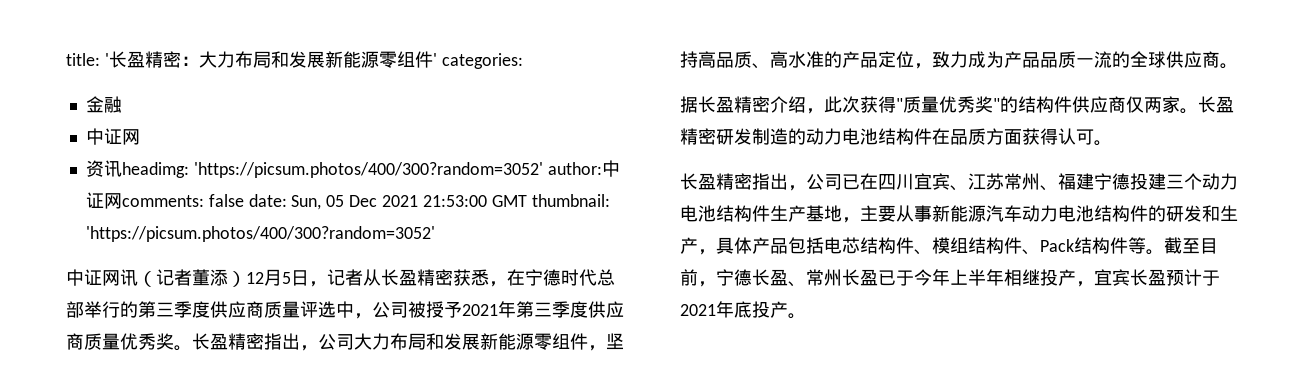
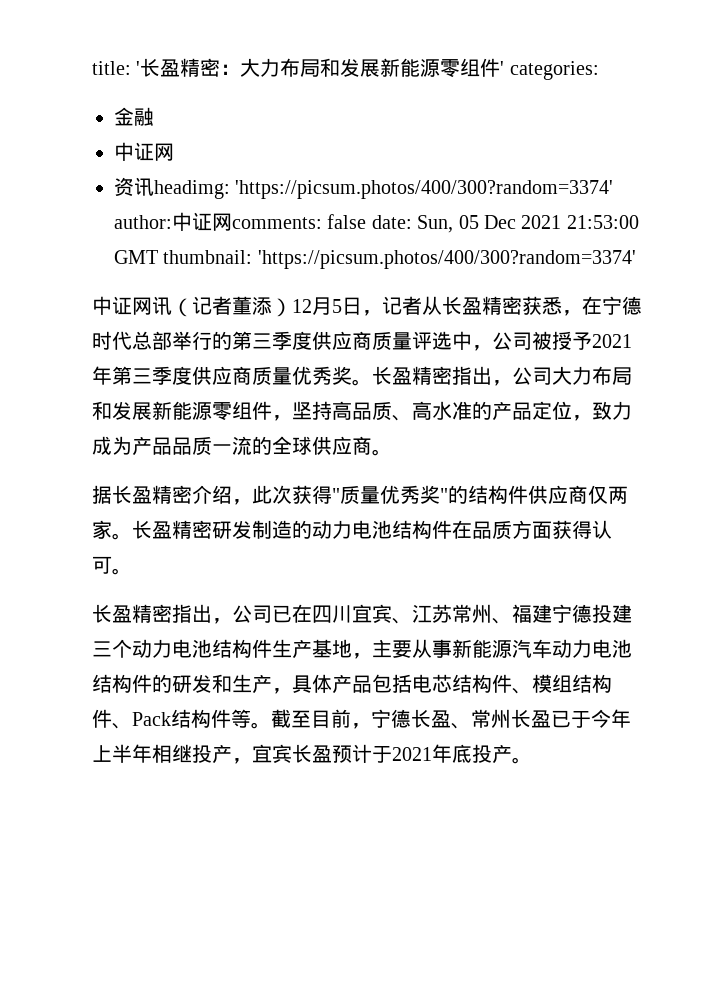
- 资讯headimg: 'https://picsum.photos/400/300?random=3052' author:中证网comments: false date: Sun, 05 Dec 2021 21:53:00 GMT thumbnail: 'https://picsum.photos/400/300?random=3052'
+ 资讯headimg: 'https://picsum.photos/400/300?random=3374' author:中证网comments: false date: Sun, 05 Dec 2021 21:53:00 GMT thumbnail: 'https://picsum.photos/400/300?random=3374'

